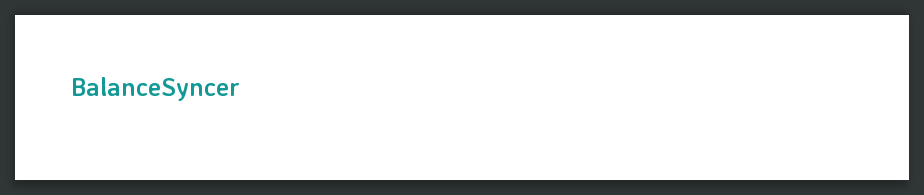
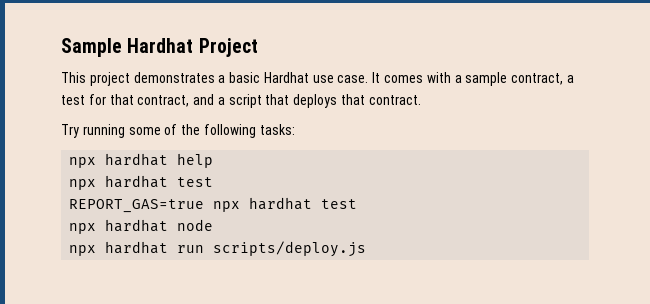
- BalanceSyncer
+ Sample Hardhat Project
+ This project demonstrates a basic Hardhat use case. It comes with a sample contract, a test for that contract, and a script that deploys that contract.
+ Try running some of the following tasks:
+ npx hardhat help
+ npx hardhat test
+ REPORT_GAS=true npx hardhat test
+ npx hardhat node
+ npx hardhat run scripts/deploy.js

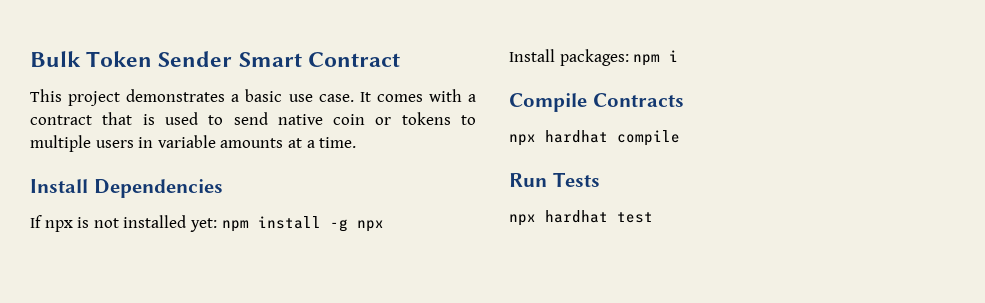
- Sample Hardhat Project
+ Bulk Token Sender Smart Contract
- This project demonstrates a basic Hardhat use case.
+ This project demonstrates a basic use case.
- It comes with a sample contract, a test for that contract, and a script that deploys that contract.
- Try running some of the following tasks:
- npx hardhat help
+ It comes with a contract that is used to send native coin or tokens to multiple users in variable amounts at a time.
+ Install Dependencies
+ If npx is not installed yet: npm install -g npx
+ Install packages: npm i
+ Compile Contracts
+ npx hardhat compile
+ Run Tests
  npx hardhat test
- REPORT_GAS=true npx hardhat test
- npx hardhat node
- npx hardhat run scripts/deploy.js

